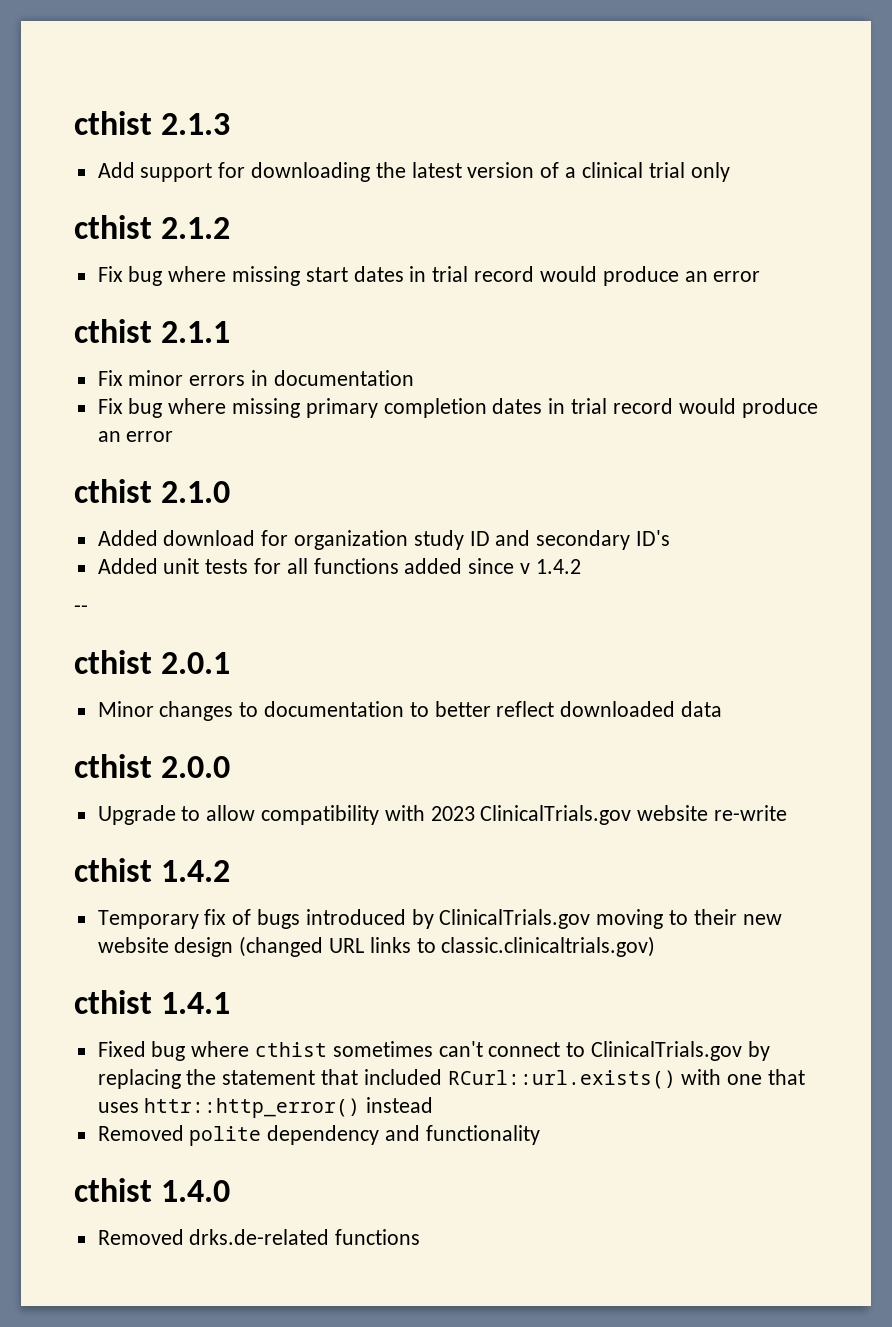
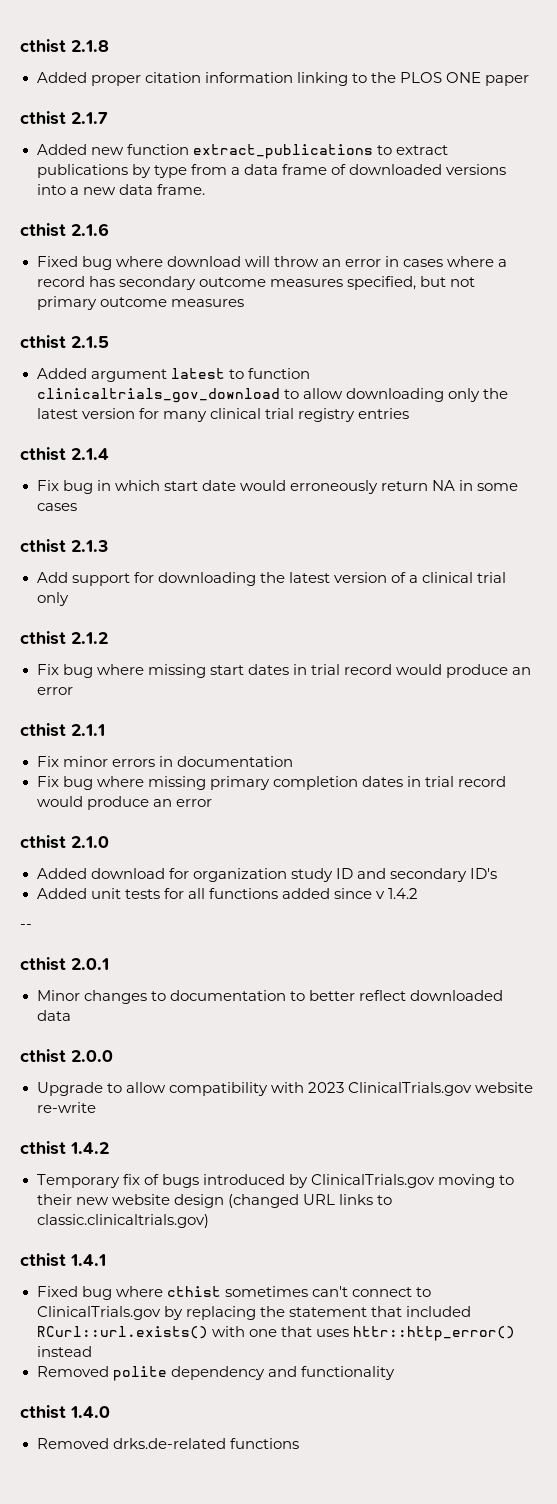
+ cthist 2.1.8
+ Added proper citation information linking to the PLOS ONE paper
+ cthist 2.1.7
+ Added new function extract_publications to extract publications by type from a data frame of downloaded versions into a new data frame.
+ cthist 2.1.6
+ Fixed bug where download will throw an error in cases where a record has secondary outcome measures specified, but not primary outcome measures
+ cthist 2.1.5
+ Added argument latest to function clinicaltrials_gov_download to allow downloading only the latest version for many clinical trial registry entries
+ cthist 2.1.4
+ Fix bug in which start date would erroneously return NA in some cases

